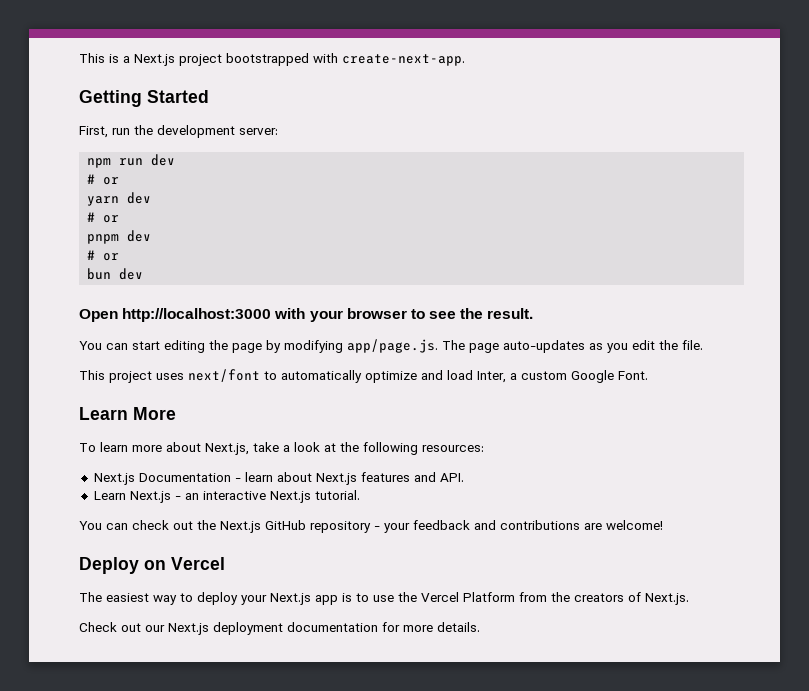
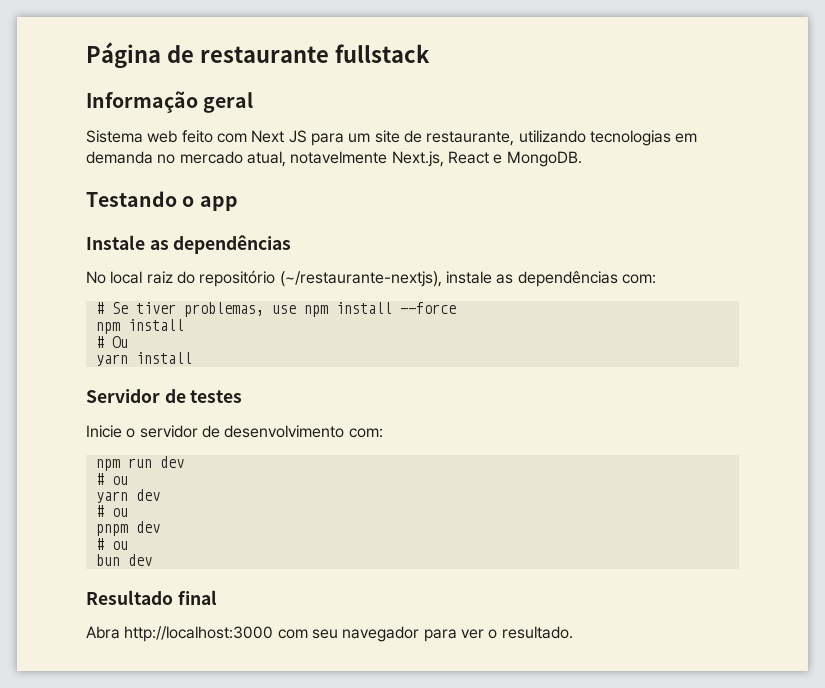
- This is a Next.js project bootstrapped with create-next-app.
- Getting Started
- First, run the development server:
+ Página de restaurante fullstack
+ Informação geral
+ Sistema web feito com Next JS para um site de restaurante, utilizando tecnologias em demanda no mercado atual, notavelmente Next.js, React e MongoDB.
+ Testando o app
+ Instale as dependências
+ No local raiz do repositório (~/restaurante-nextjs), instale as dependências com:
+ # Se tiver problemas, use npm install --force
+ npm install
+ # Ou
+ yarn install
+ Servidor de testes
+ Inicie o servidor de desenvolvimento com:
  npm run dev
- # or
+ # ou
  yarn dev
- # or
+ # ou
  pnpm dev
- # or
+ # ou
- Open http://localhost:3000 with your browser to see the result.
- You can start editing the page by modifying app/page.js. The page auto-updates as you edit the file.
- This project uses next/font to automatically optimize and load Inter, a custom Google Font.
- Learn More
- To learn more about Next.js, take a look at the following resources:
- Next.js Documentation - learn about Next.js features and API.
- Learn Next.js - an interactive Next.js tutorial.
- You can check out the Next.js GitHub repository - your feedback and contributions are welcome!
- Deploy on Vercel
- The easiest way to deploy your Next.js app is to use the Vercel Platform from the creators of Next.js.
- Check out our Next.js deployment documentation for more details.
+ Resultado final
+ Abra http://localhost:3000 com seu navegador para ver o resultado.

